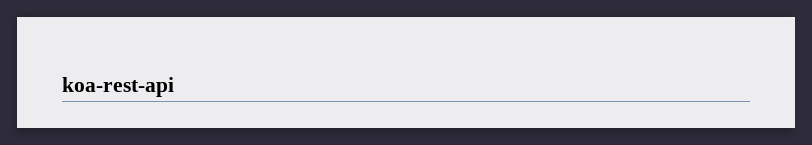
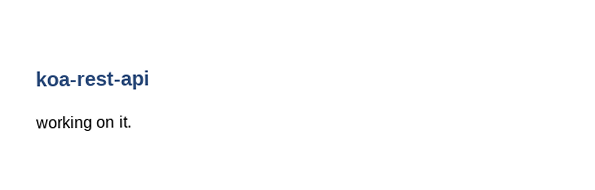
+ working on it.

